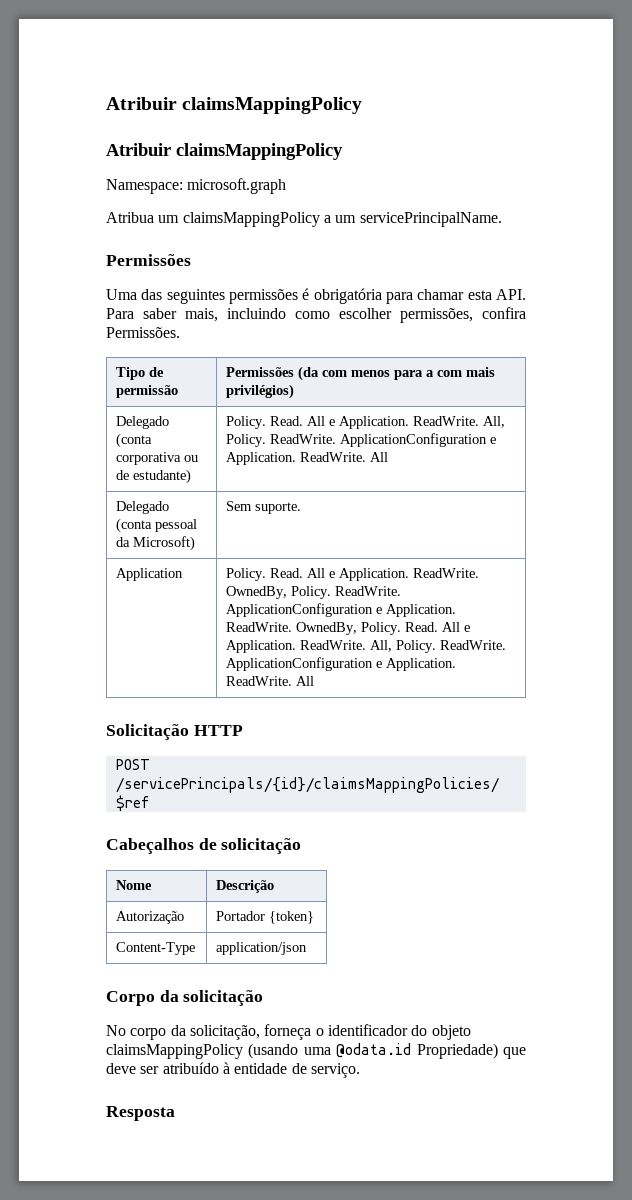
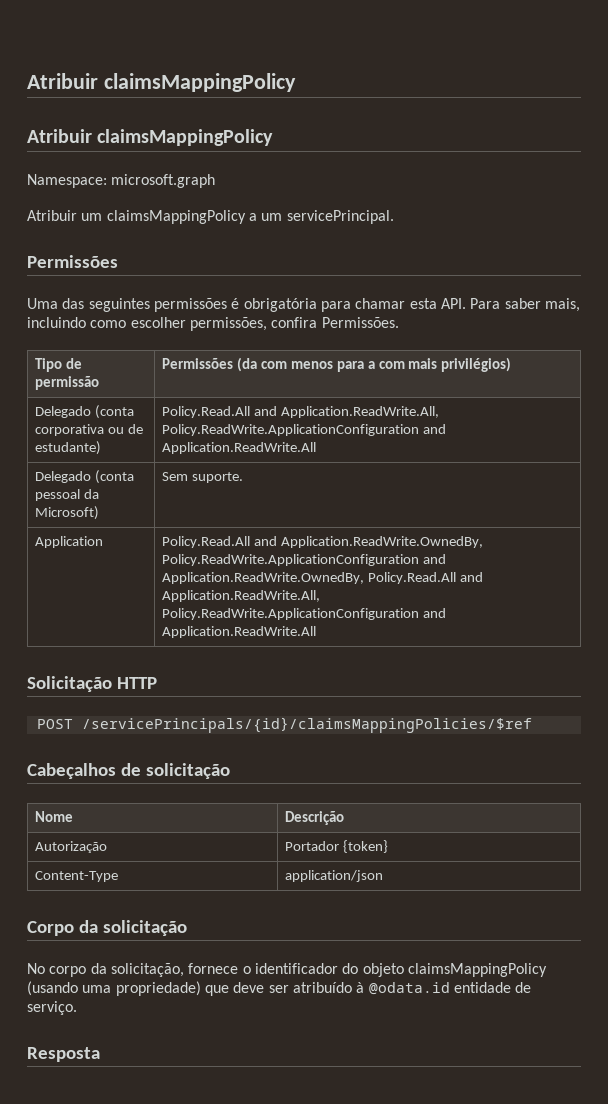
- Atribua um claimsMappingPolicy a um servicePrincipalName.
+ Atribuir um claimsMappingPolicy a um servicePrincipal.
- Delegado (conta corporativa ou de estudante) | Policy. Read. All e Application. ReadWrite. All, Policy. ReadWrite. ApplicationConfiguration e Application. ReadWrite. All
+ Delegado (conta corporativa ou de estudante) | Policy.Read.All and Application.ReadWrite.All, Policy.ReadWrite.ApplicationConfiguration and Application.ReadWrite.All
- Application | Policy. Read. All e Application. ReadWrite. OwnedBy, Policy. ReadWrite. ApplicationConfiguration e Application. ReadWrite. OwnedBy, Policy. Read. All e Application. ReadWrite. All, Policy. ReadWrite. ApplicationConfiguration e Application. ReadWrite. All
+ Application | Policy.Read.All and Application.ReadWrite.OwnedBy, Policy.ReadWrite.ApplicationConfiguration and Application.ReadWrite.OwnedBy, Policy.Read.All and Application.ReadWrite.All, Policy.ReadWrite.ApplicationConfiguration and Application.ReadWrite.All
- No corpo da solicitação, forneça o identificador do objeto claimsMappingPolicy (usando uma @odata.id Propriedade) que deve ser atribuído à entidade de serviço.
+ No corpo da solicitação, fornece o identificador do objeto claimsMappingPolicy (usando uma propriedade) que deve ser atribuído à @odata.id entidade de serviço.

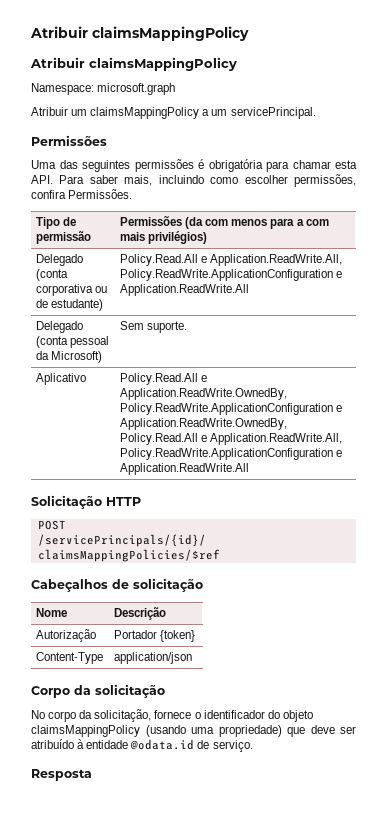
- Delegado (conta corporativa ou de estudante) | Policy.Read.All and Application.ReadWrite.All, Policy.ReadWrite.ApplicationConfiguration and Application.ReadWrite.All
+ Delegado (conta corporativa ou de estudante) | Policy.Read.All e Application.ReadWrite.All, Policy.ReadWrite.ApplicationConfiguration e Application.ReadWrite.All
- Application | Policy.Read.All and Application.ReadWrite.OwnedBy, Policy.ReadWrite.ApplicationConfiguration and Application.ReadWrite.OwnedBy, Policy.Read.All and Application.ReadWrite.All, Policy.ReadWrite.ApplicationConfiguration and Application.ReadWrite.All
+ Aplicativo | Policy.Read.All e Application.ReadWrite.OwnedBy, Policy.ReadWrite.ApplicationConfiguration e Application.ReadWrite.OwnedBy, Policy.Read.All e Application.ReadWrite.All, Policy.ReadWrite.ApplicationConfiguration e Application.ReadWrite.All
- No corpo da solicitação, fornece o identificador do objeto claimsMappingPolicy (usando uma propriedade) que deve ser atribuído à @odata.id entidade de serviço.
+ No corpo da solicitação, fornece o identificador do objeto claimsMappingPolicy (usando uma propriedade) que deve ser atribuído à entidade @odata.id de serviço.

